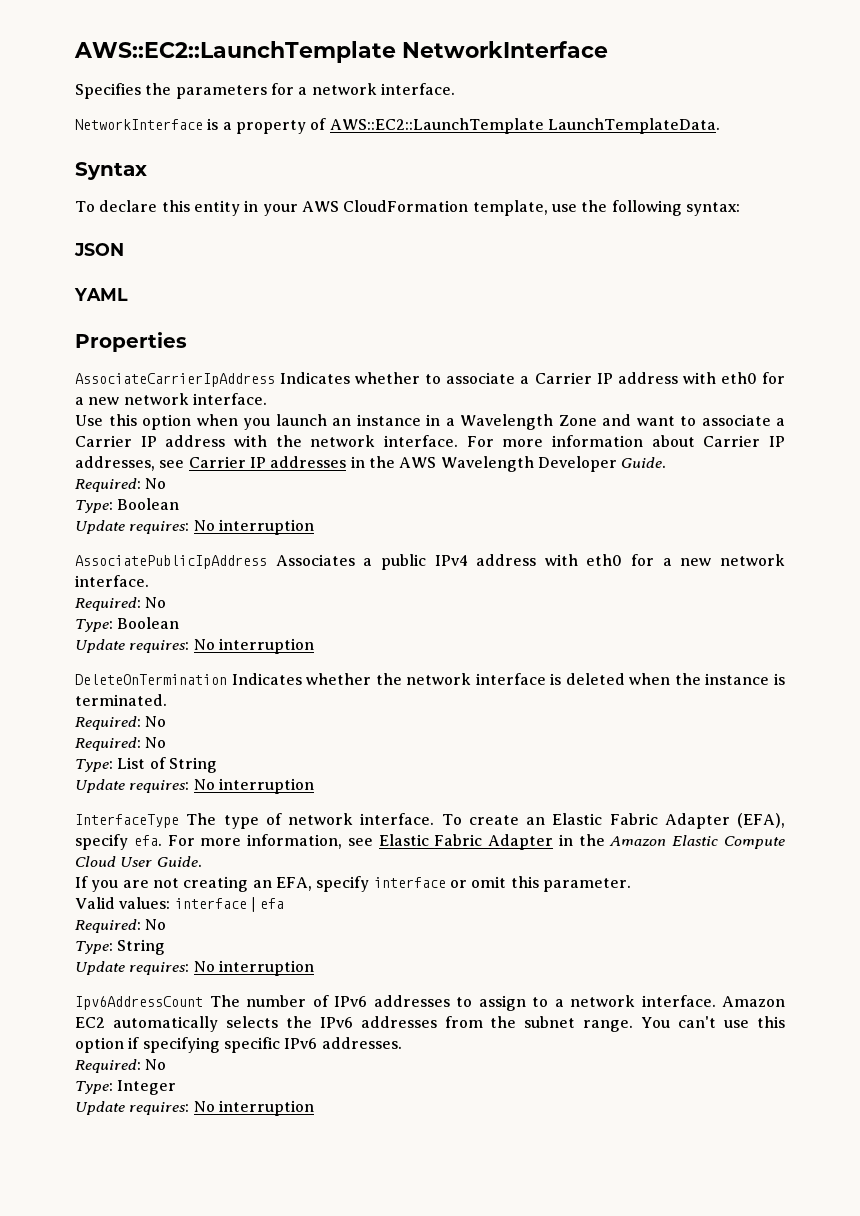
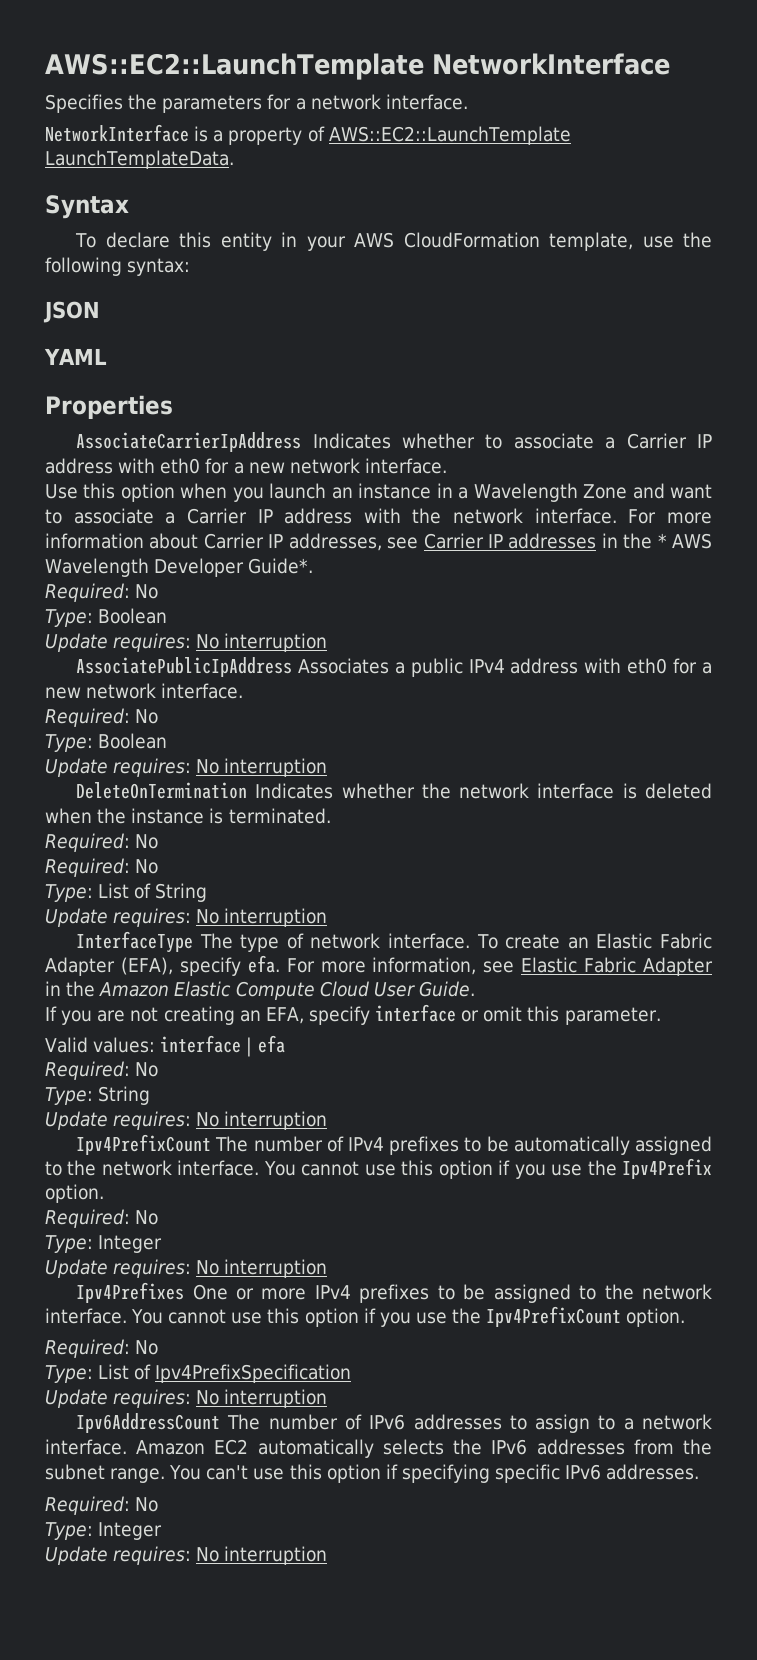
- For more information about Carrier IP addresses, see Carrier IP addresses in the AWS Wavelength Developer Guide.
+ For more information about Carrier IP addresses, see Carrier IP addresses in the * AWS Wavelength Developer Guide*.
+ Ipv4PrefixCount The number of IPv4 prefixes to be automatically assigned to the network interface. You cannot use this option if you use the Ipv4Prefix option.
+ Required: No
+ Type: Integer
+ Update requires: No interruption
+ Ipv4Prefixes One or more IPv4 prefixes to be assigned to the network interface. You cannot use this option if you use the Ipv4PrefixCount option.
+ Required: No
+ Type: List of Ipv4PrefixSpecification
+ Update requires: No interruption

